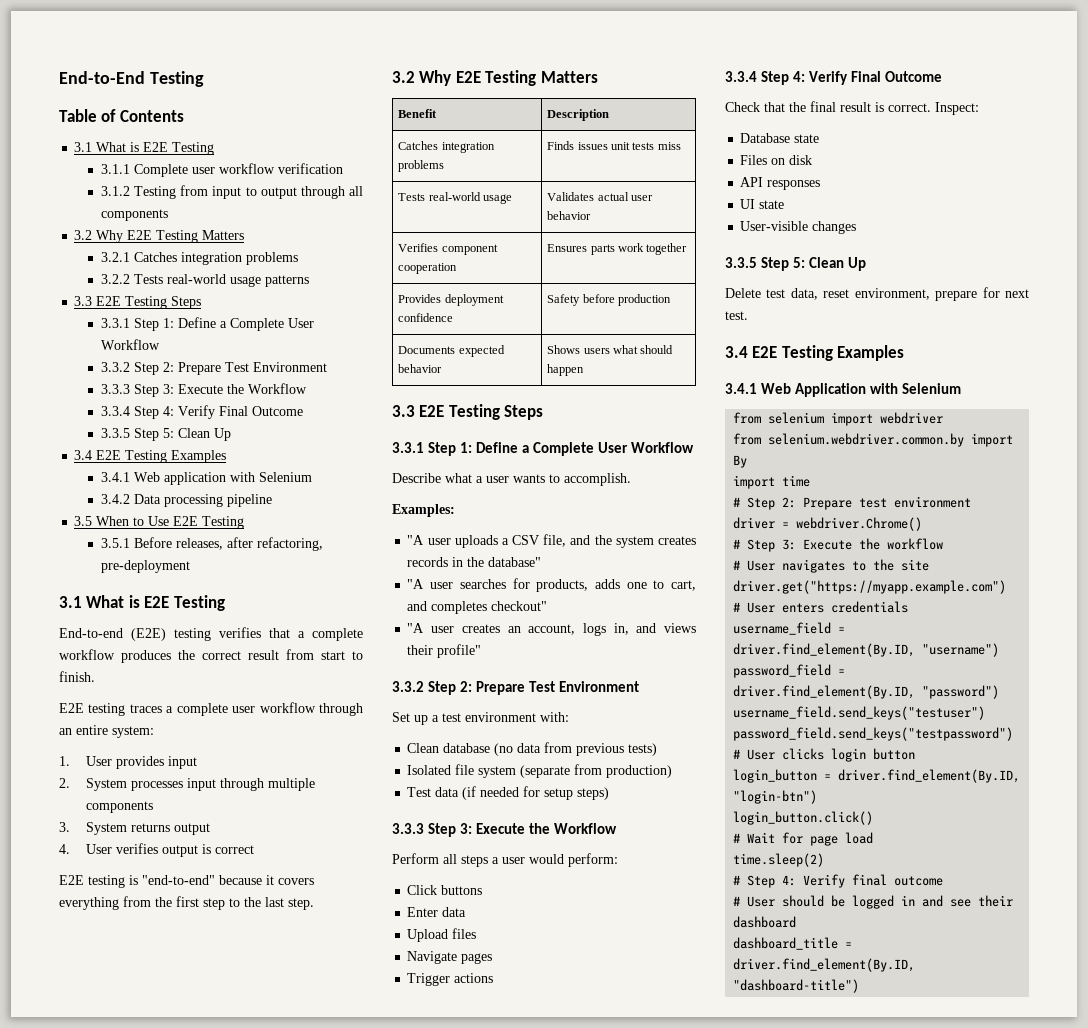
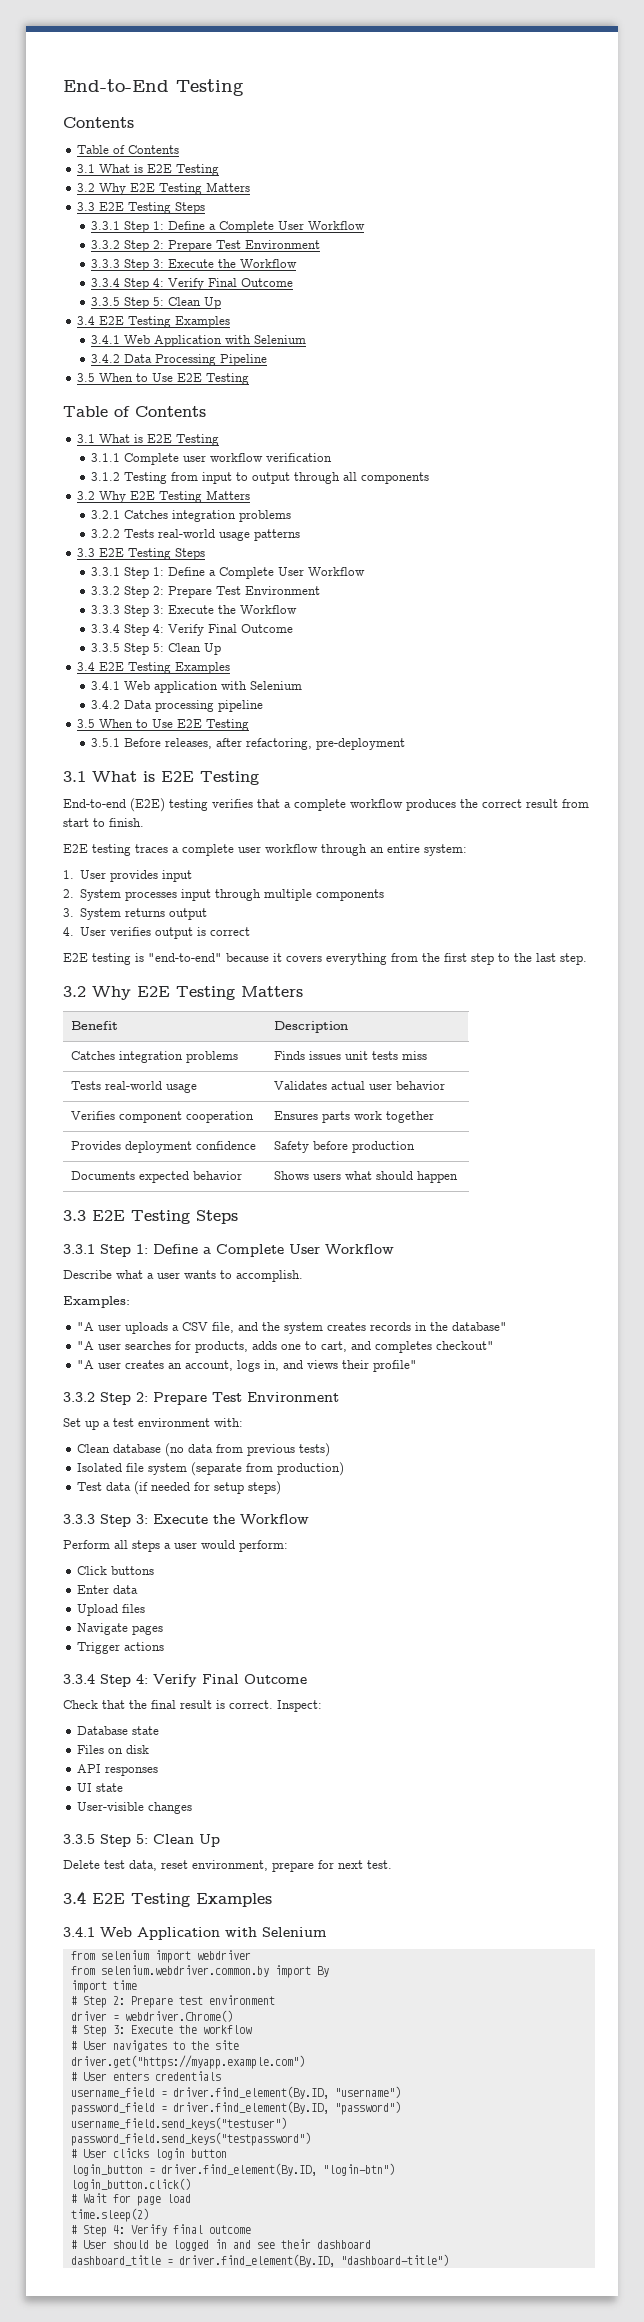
  End-to-End Testing
+ Contents
+ Table of Contents
+ 3.1 What is E2E Testing
+ 3.2 Why E2E Testing Matters
+ 3.3 E2E Testing Steps
+ 3.3.1 Step 1: Define a Complete User Workflow
+ 3.3.2 Step 2: Prepare Test Environment
+ 3.3.3 Step 3: Execute the Workflow
+ 3.3.4 Step 4: Verify Final Outcome
+ 3.3.5 Step 5: Clean Up
+ 3.4 E2E Testing Examples
+ 3.4.1 Web Application with Selenium
+ 3.4.2 Data Processing Pipeline
+ 3.5 When to Use E2E Testing

